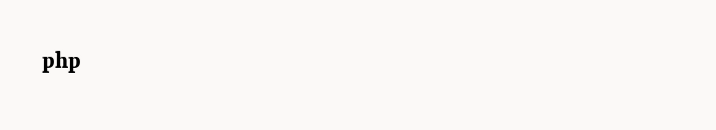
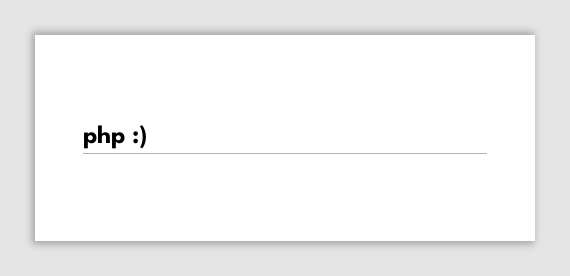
- php
+ php :)

